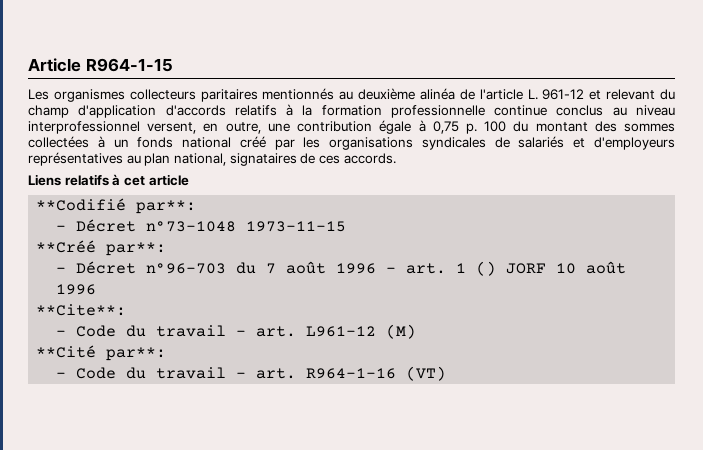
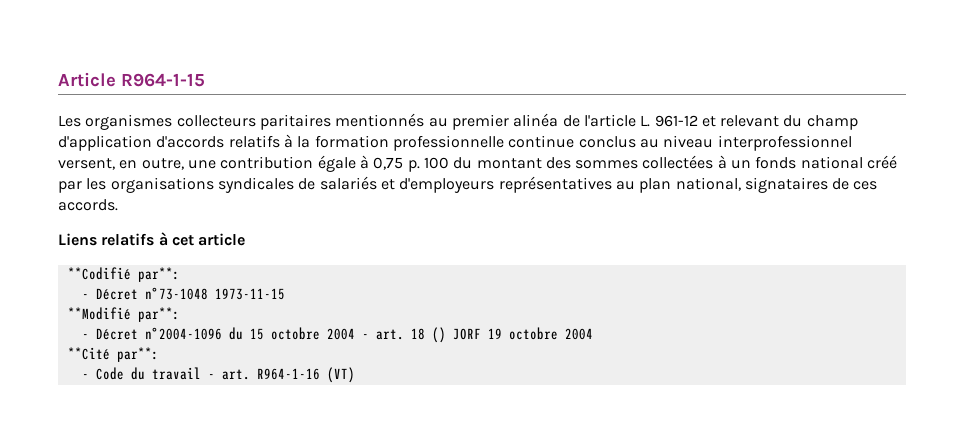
- Les organismes collecteurs paritaires mentionnés au deuxième alinéa de l'article L. 961-12 et relevant du champ d'application d'accords relatifs à la formation professionnelle continue conclus au niveau interprofessionnel versent, en outre, une contribution égale à 0,75 p. 100 du montant des sommes collectées à un fonds national créé par les organisations syndicales de salariés et d'employeurs représentatives au plan national, signataires de ces accords.
+ Les organismes collecteurs paritaires mentionnés au premier alinéa de l'article L. 961-12 et relevant du champ d'application d'accords relatifs à la formation professionnelle continue conclus au niveau interprofessionnel versent, en outre, une contribution égale à 0,75 p. 100 du montant des sommes collectées à un fonds national créé par les organisations syndicales de salariés et d'employeurs représentatives au plan national, signataires de ces accords.
- **Créé par**:
- - Décret n°96-703 du 7 août 1996 - art. 1 () JORF 10 août 1996
- **Cite**:
- - Code du travail - art. L961-12 (M)
+ **Modifié par**:
+ - Décret n°2004-1096 du 15 octobre 2004 - art. 18 () JORF 19 octobre 2004

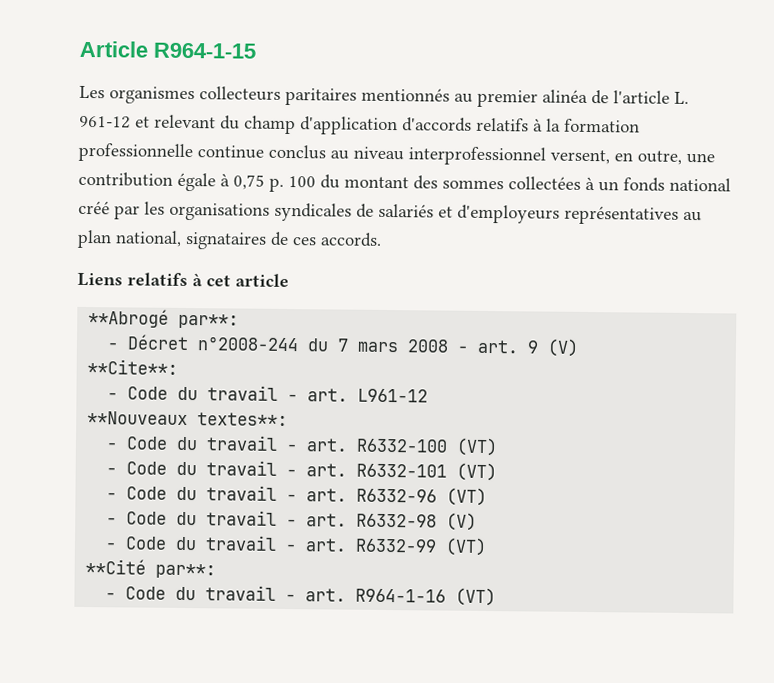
- **Codifié par**:
- - Décret n°73-1048 1973-11-15
- **Modifié par**:
- - Décret n°2004-1096 du 15 octobre 2004 - art. 18 () JORF 19 octobre 2004
+ **Abrogé par**:
+ - Décret n°2008-244 du 7 mars 2008 - art. 9 (V)
+ **Cite**:
+ - Code du travail - art. L961-12
+ **Nouveaux textes**:
+ - Code du travail - art. R6332-100 (VT)
+ - Code du travail - art. R6332-101 (VT)
+ - Code du travail - art. R6332-96 (VT)
+ - Code du travail - art. R6332-98 (V)
+ - Code du travail - art. R6332-99 (VT)

